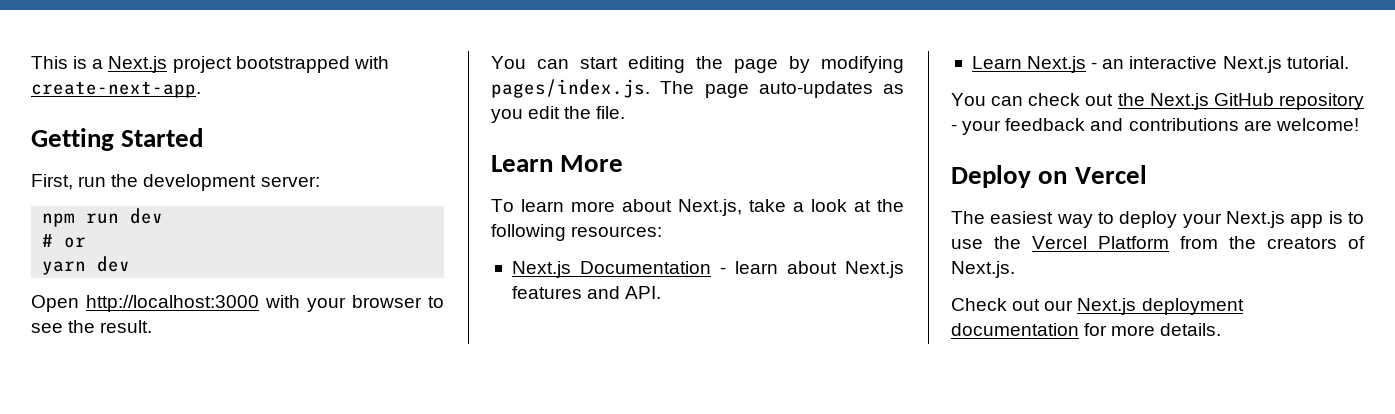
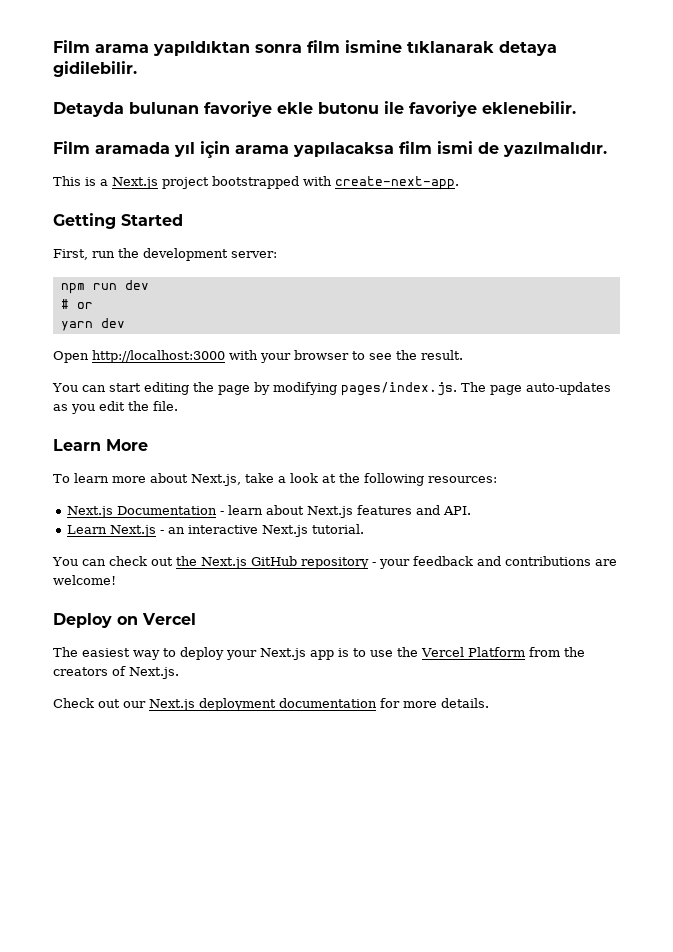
+ Film arama yapıldıktan sonra film ismine tıklanarak detaya gidilebilir.
+ Detayda bulunan favoriye ekle butonu ile favoriye eklenebilir.
+ Film aramada yıl için arama yapılacaksa film ismi de yazılmalıdır.

